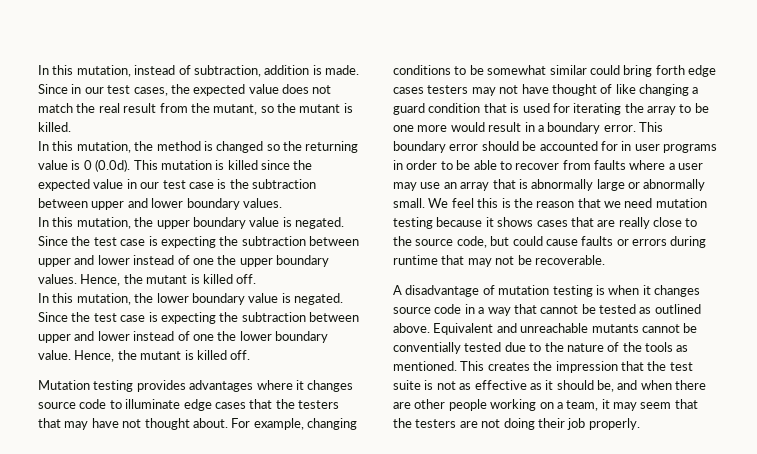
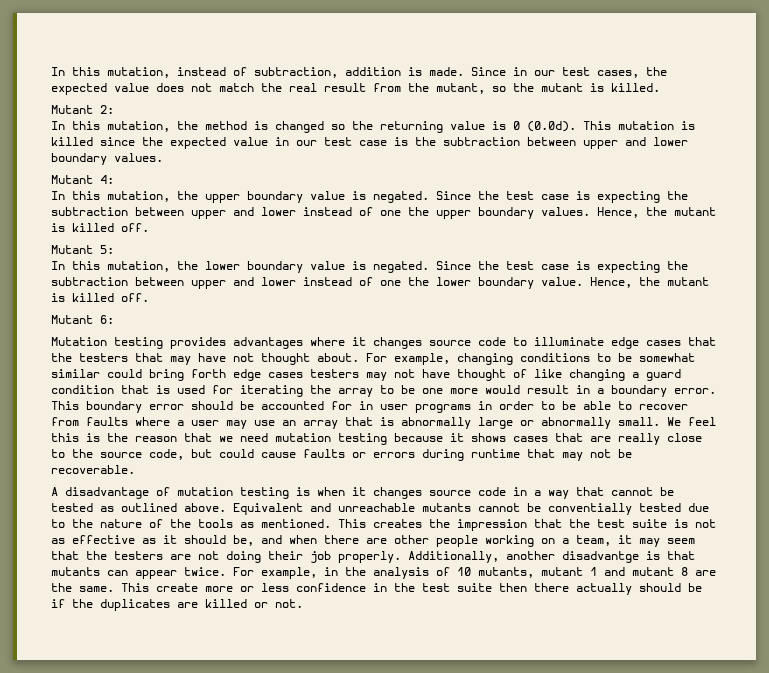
+ Mutant 2:
+ Mutant 4:
+ Mutant 5:
+ Mutant 6:
+ Additionally, another disadvantge is that mutants can appear twice. For example, in the analysis of 10 mutants, mutant 1 and mutant 8 are the same. This create more or less confidence in the test suite then there actually should be if the duplicates are killed or not.

